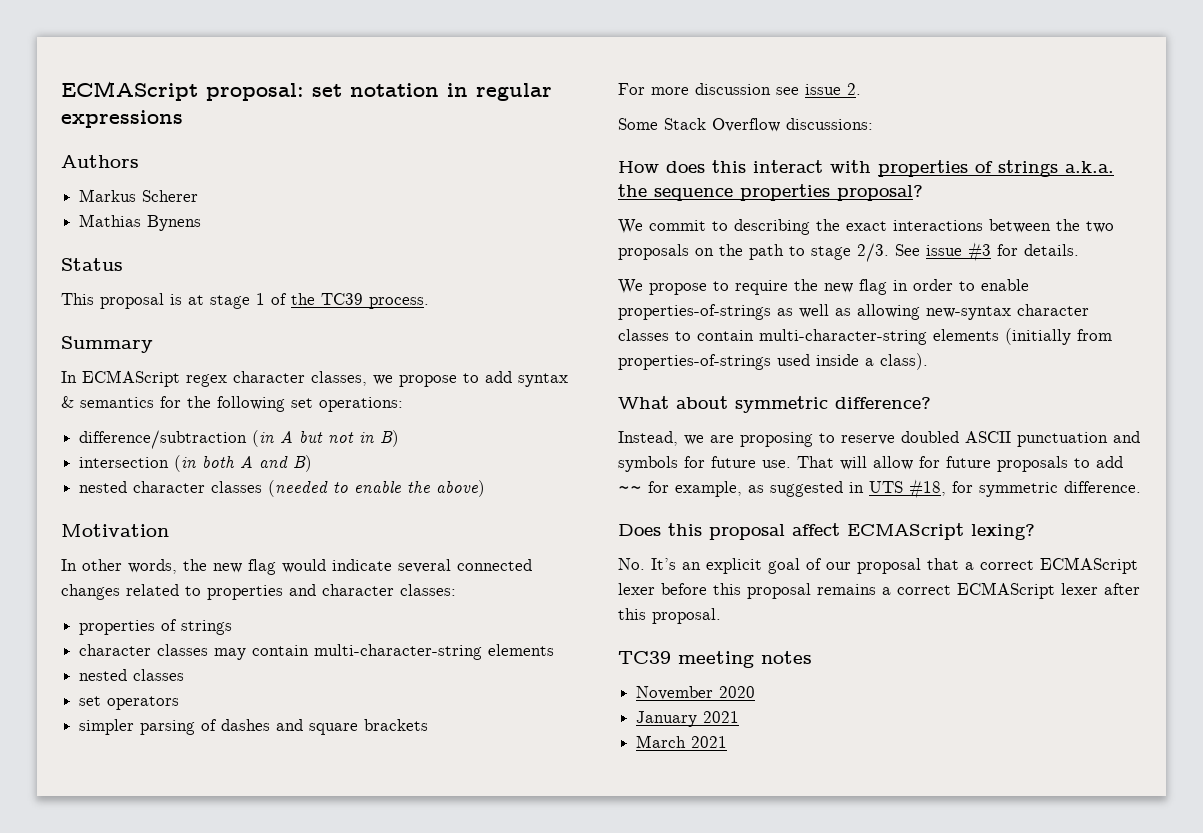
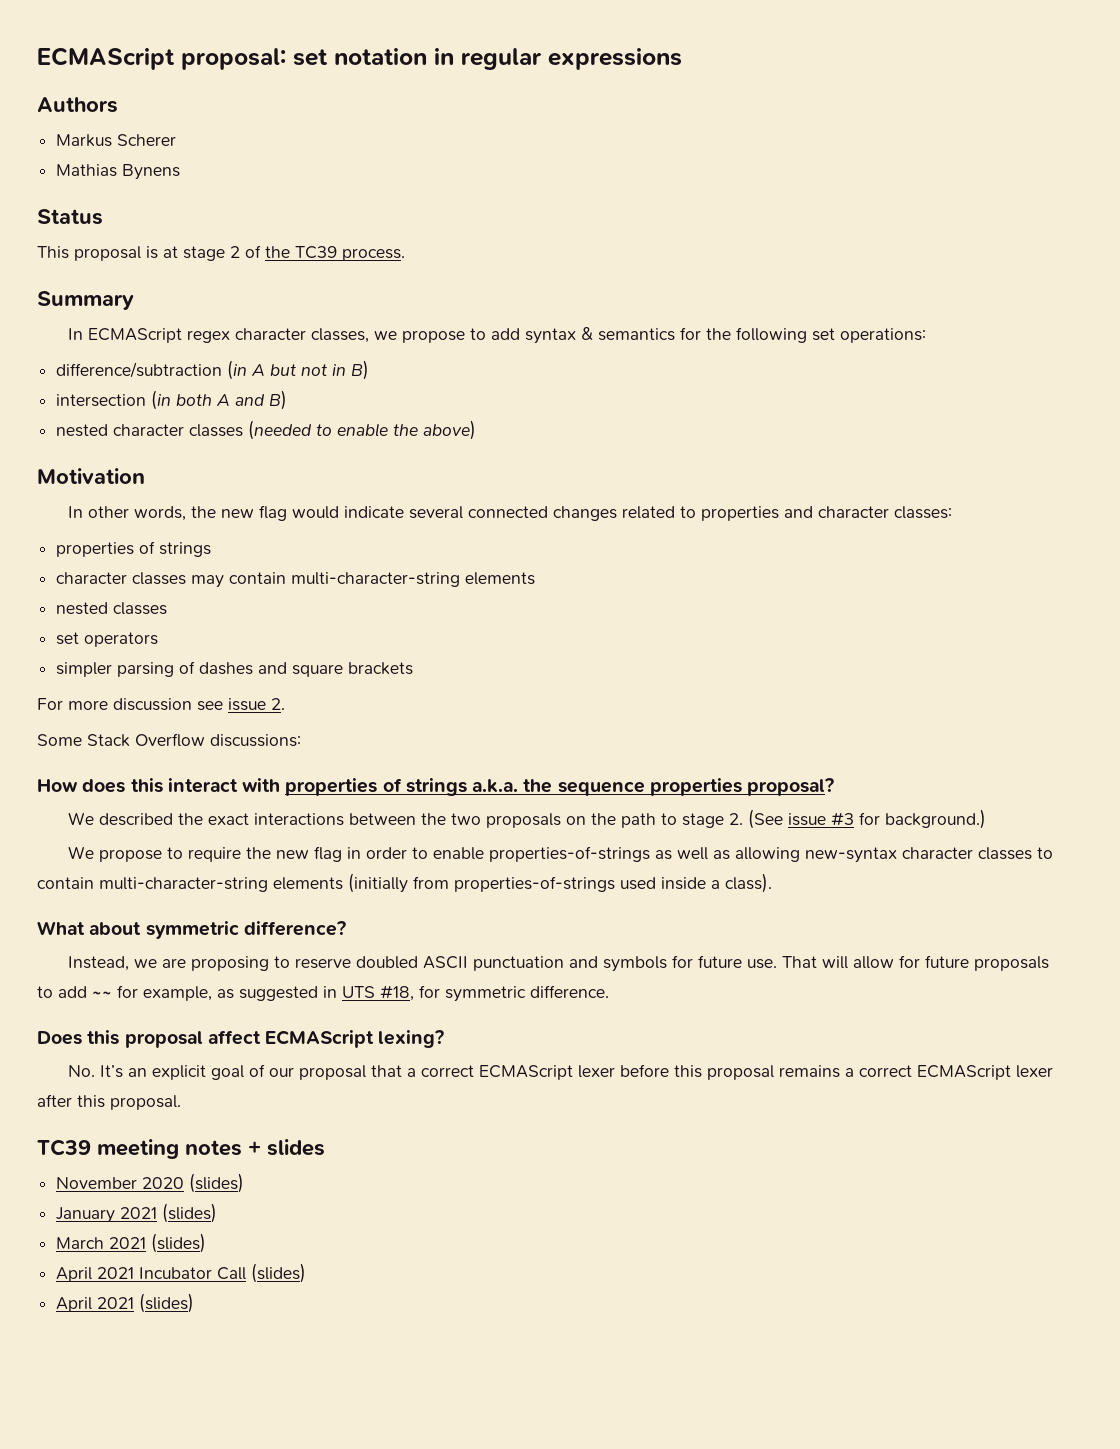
- This proposal is at stage 1 of the TC39 process.
+ This proposal is at stage 2 of the TC39 process.
- We commit to describing the exact interactions between the two proposals on the path to stage 2/3. See issue #3 for details.
+ We described the exact interactions between the two proposals on the path to stage 2. (See issue #3 for background.)
- TC39 meeting notes
+ TC39 meeting notes + slides
- November 2020
+ November 2020 (slides)
- January 2021
+ January 2021 (slides)
- March 2021
+ March 2021 (slides)
+ April 2021 Incubator Call (slides)
+ April 2021 (slides)

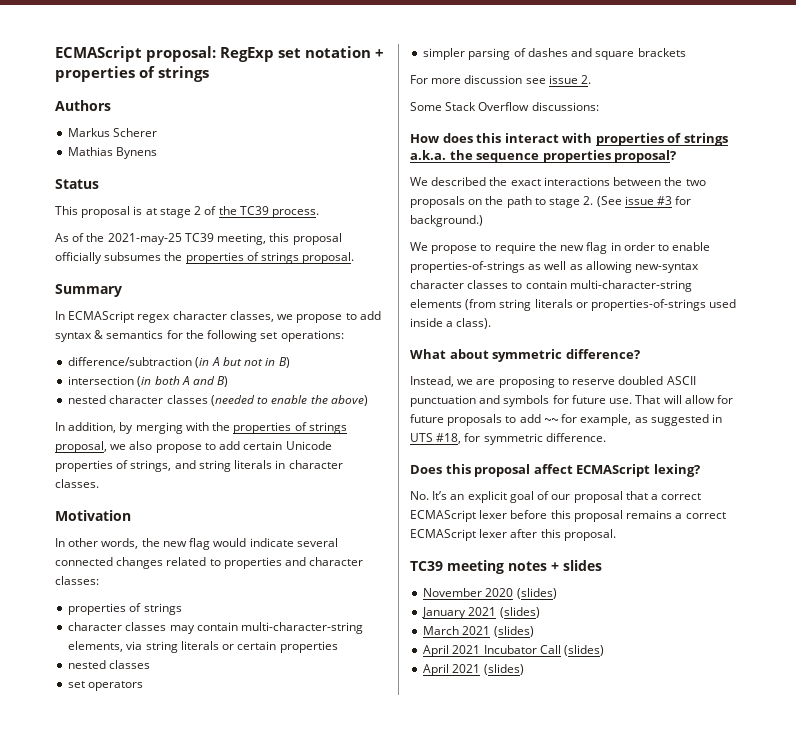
- ECMAScript proposal: set notation in regular expressions
+ ECMAScript proposal: RegExp set notation + properties of strings
+ As of the 2021-may-25 TC39 meeting, this proposal officially subsumes the properties of strings proposal.
+ In addition, by merging with the properties of strings proposal, we also propose to add certain Unicode properties of strings, and string literals in character classes.
- character classes may contain multi-character-string elements
+ character classes may contain multi-character-string elements, via string literals or certain properties
- We propose to require the new flag in order to enable properties-of-strings as well as allowing new-syntax character classes to contain multi-character-string elements (initially from properties-of-strings used inside a class).
+ We propose to require the new flag in order to enable properties-of-strings as well as allowing new-syntax character classes to contain multi-character-string elements (from string literals or properties-of-strings used inside a class).

